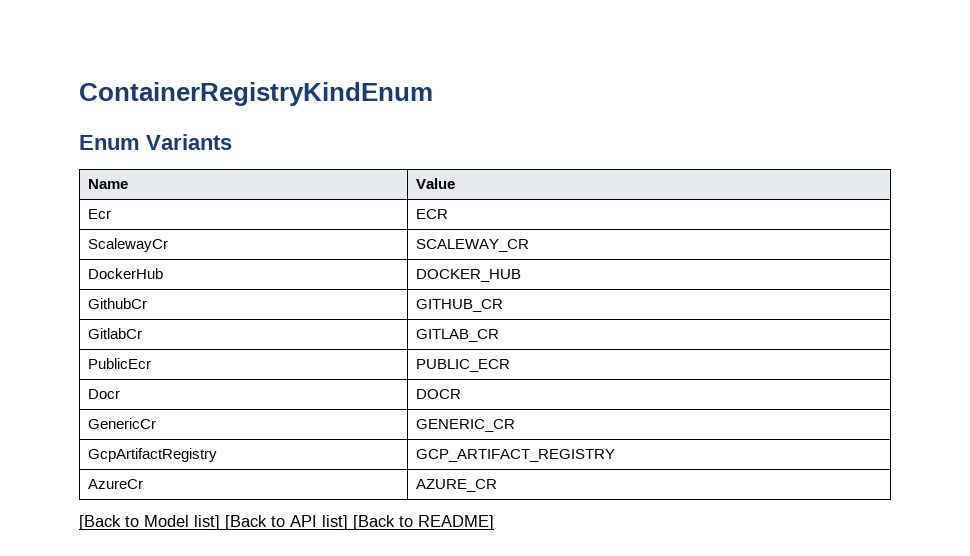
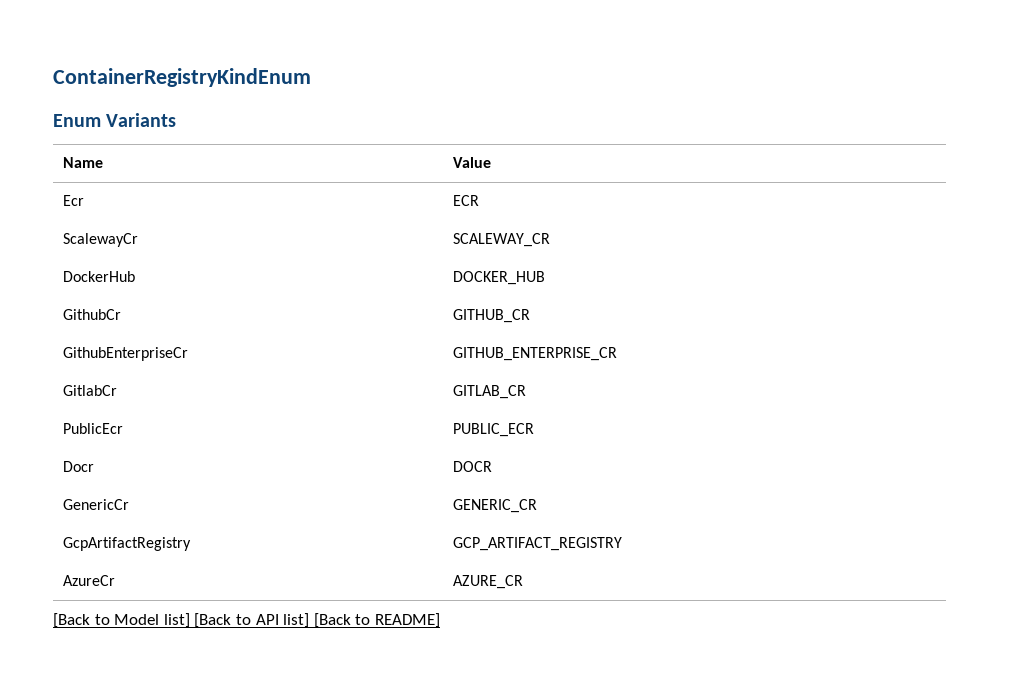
+ GithubEnterpriseCr | GITHUB_ENTERPRISE_CR

